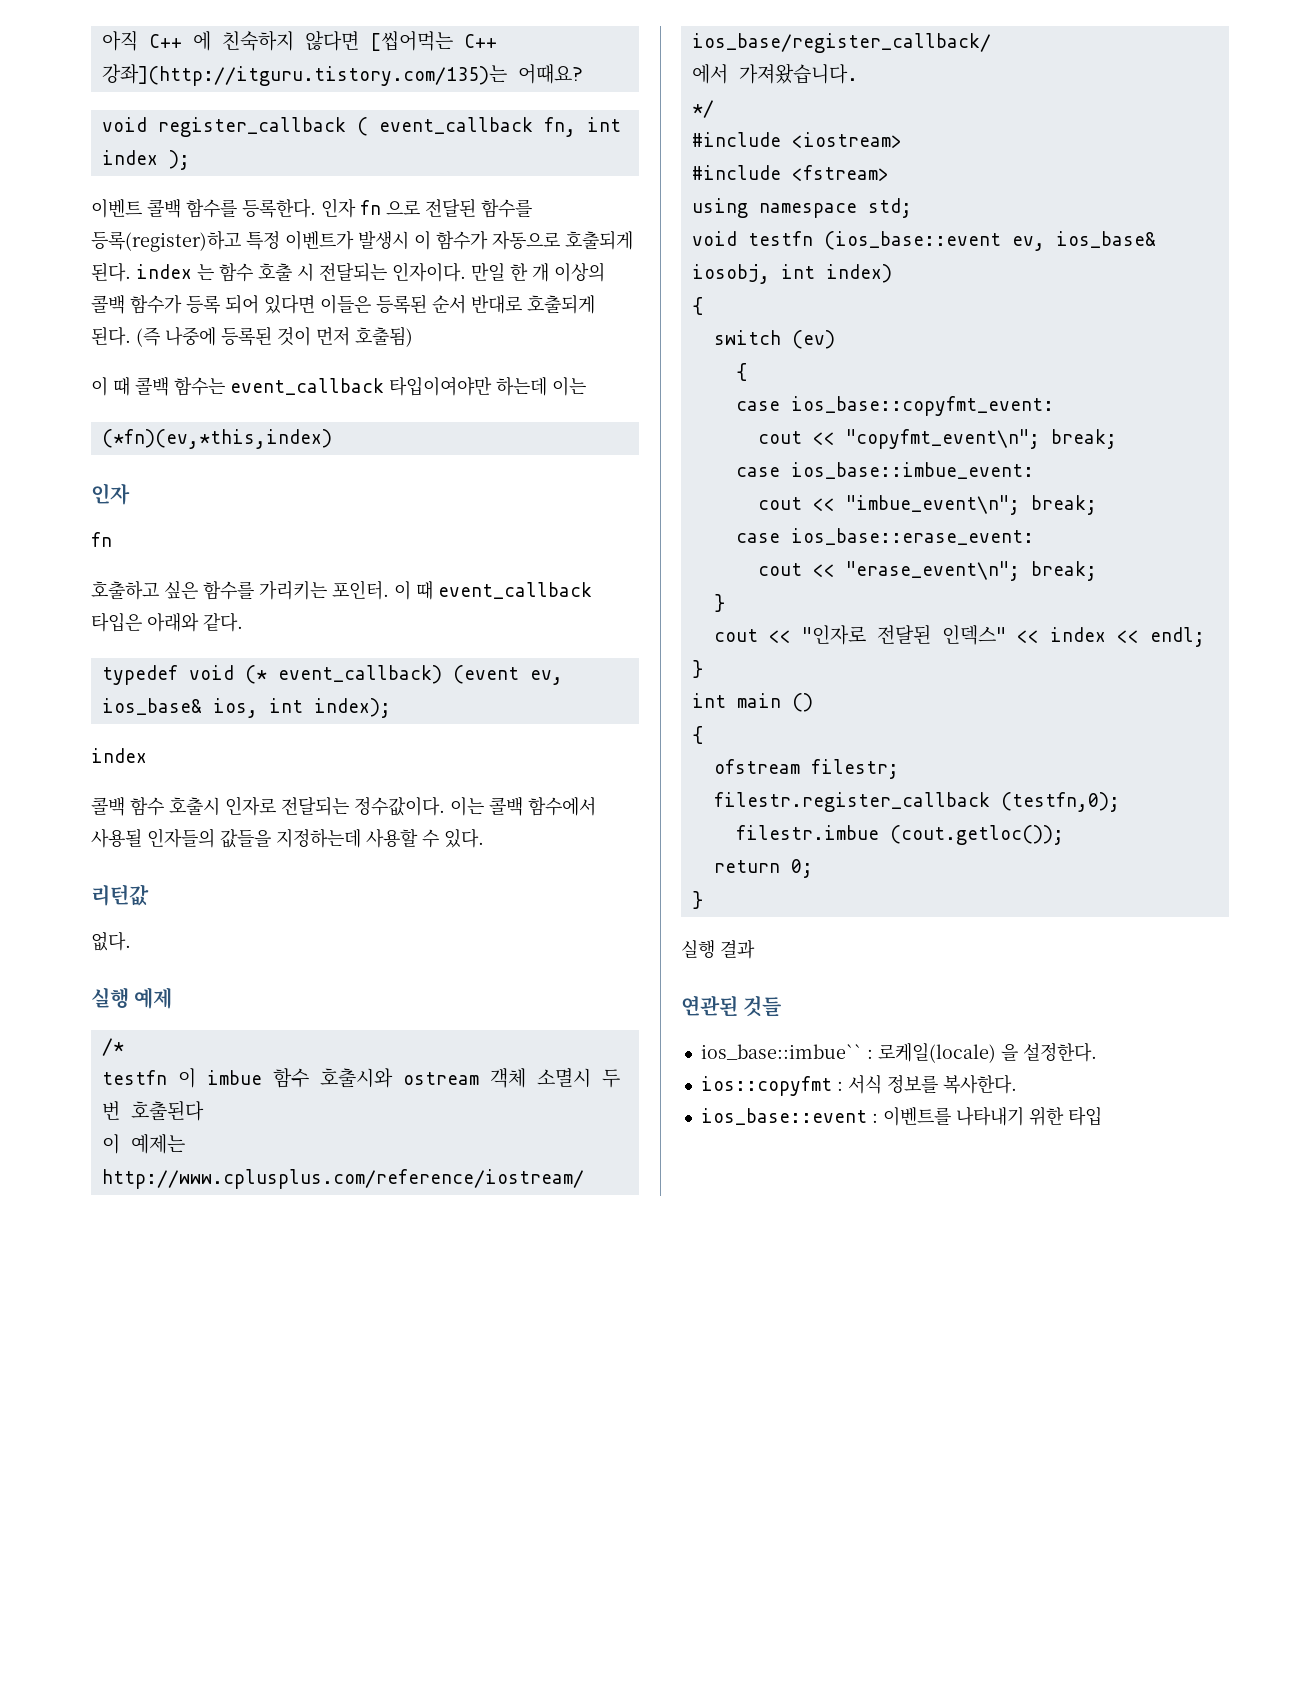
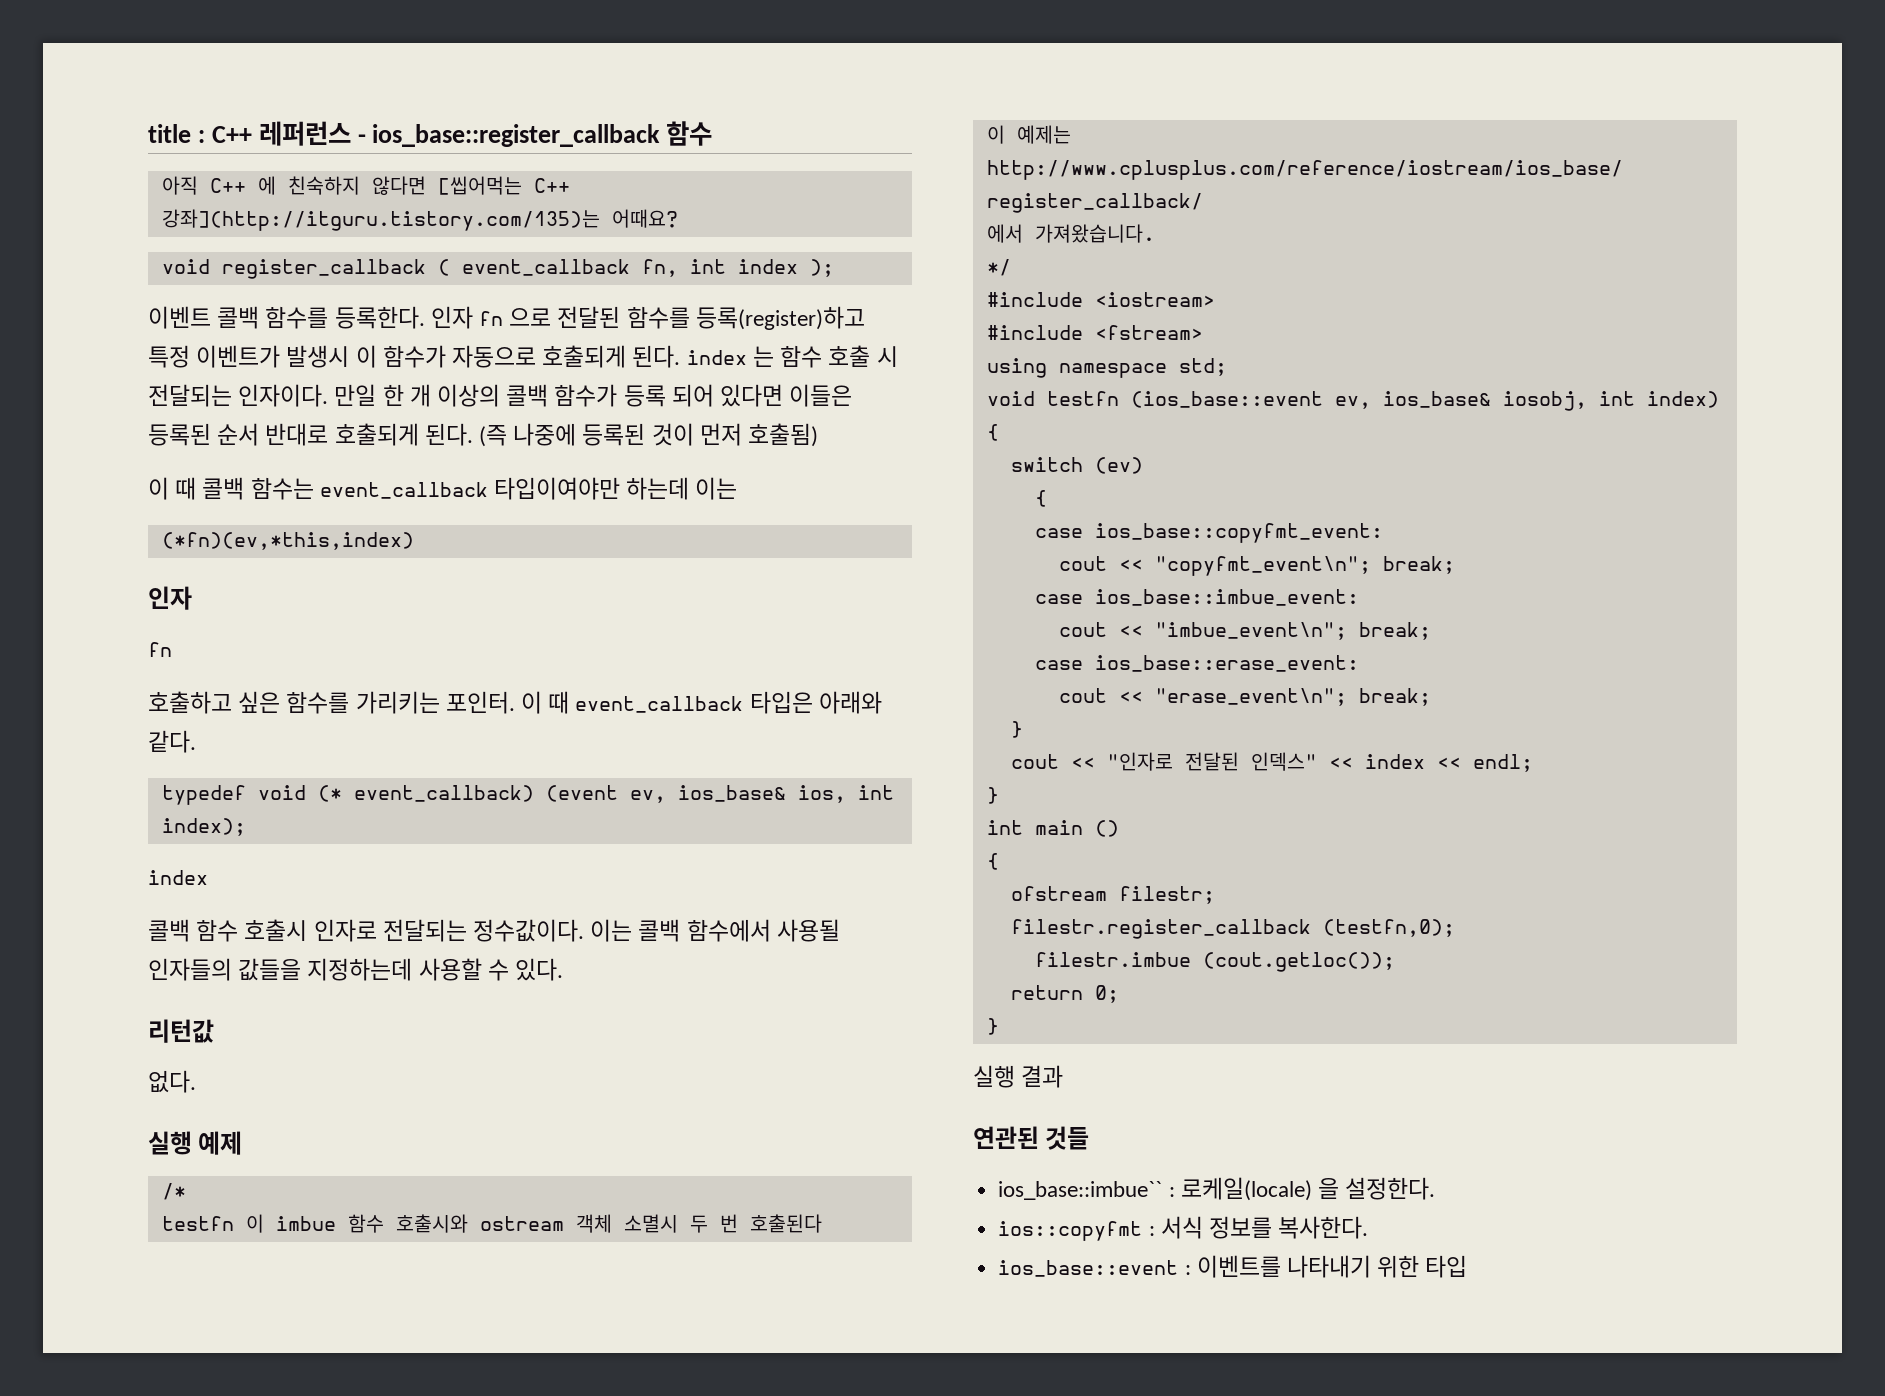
+ title : C++ 레퍼런스 - ios_base::register_callback 함수

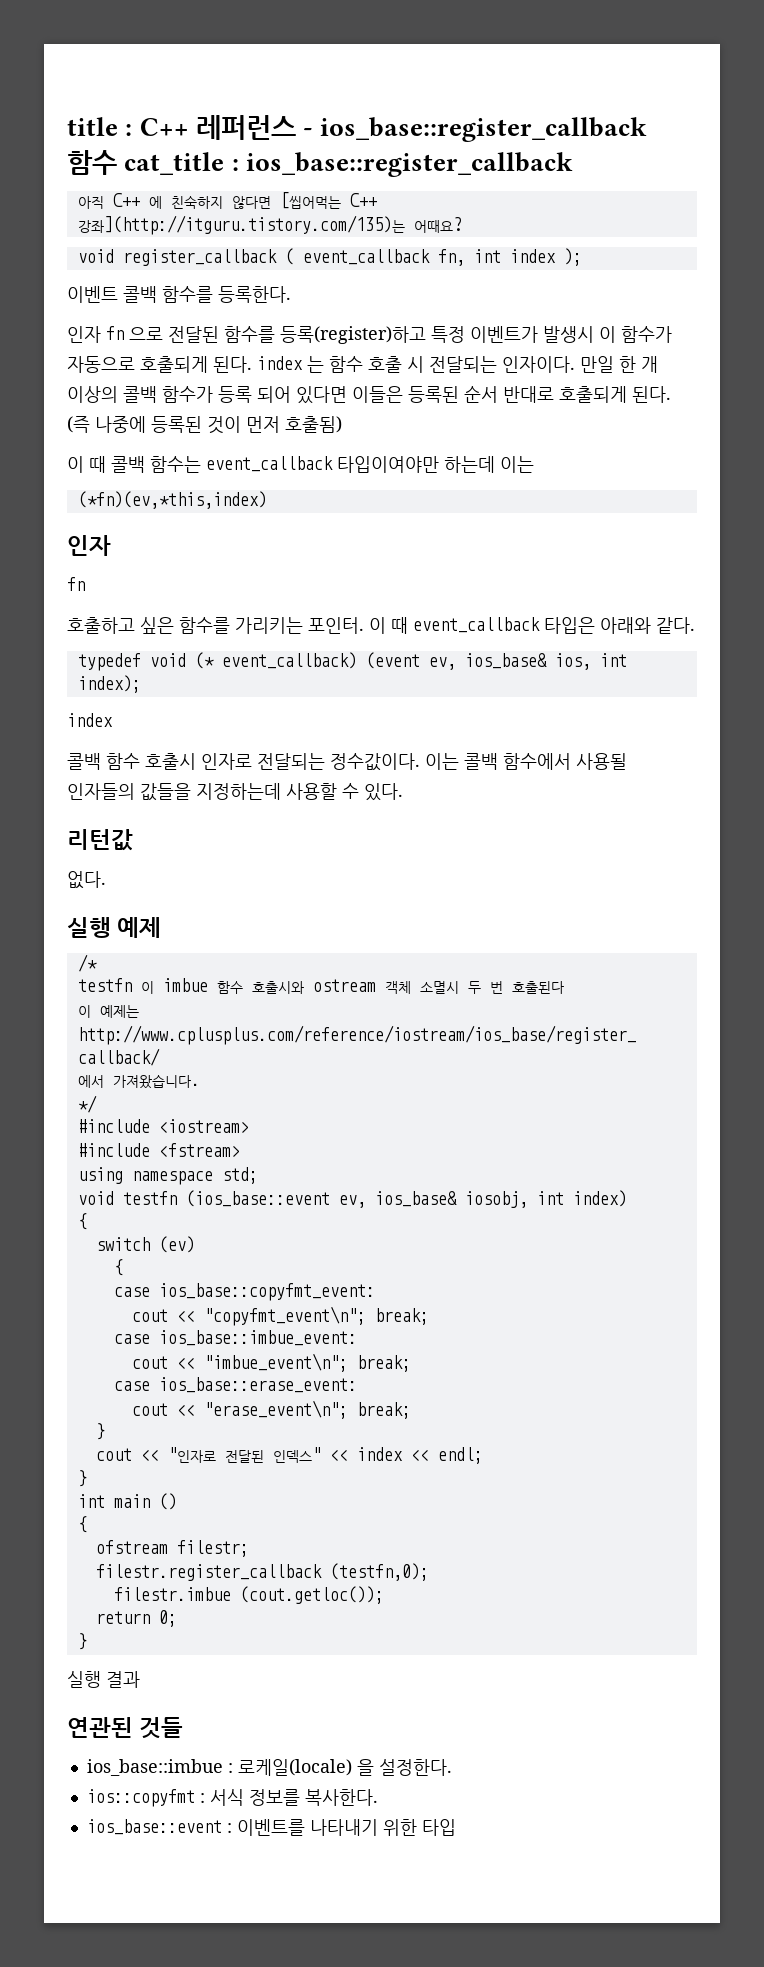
- title : C++ 레퍼런스 - ios_base::register_callback 함수
+ title : C++ 레퍼런스 - ios_base::register_callback 함수 cat_title : ios_base::register_callback
- 이벤트 콜백 함수를 등록한다. 인자 fn 으로 전달된 함수를 등록(register)하고 특정 이벤트가 발생시 이 함수가 자동으로 호출되게 된다. index 는 함수 호출 시 전달되는 인자이다.
+ 이벤트 콜백 함수를 등록한다.
+ 인자 fn 으로 전달된 함수를 등록(register)하고 특정 이벤트가 발생시 이 함수가 자동으로 호출되게 된다. index 는 함수 호출 시 전달되는 인자이다.
- ios_base::imbue`` : 로케일(locale) 을 설정한다.
+ ios_base::imbue : 로케일(locale) 을 설정한다.

